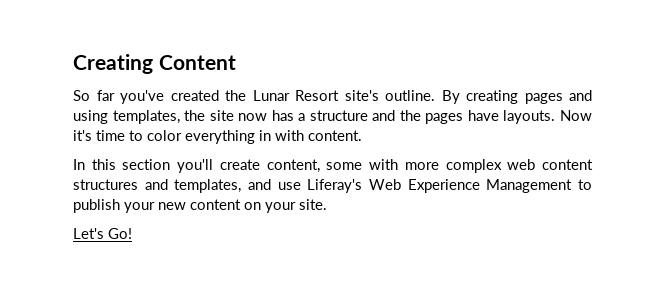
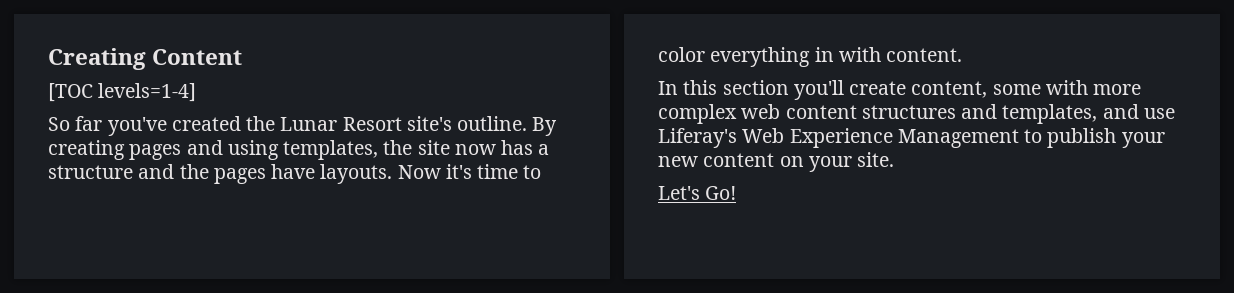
+ [TOC levels=1-4]

